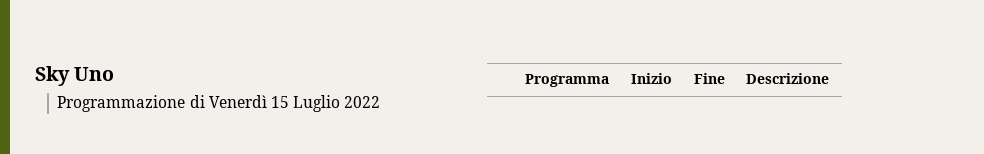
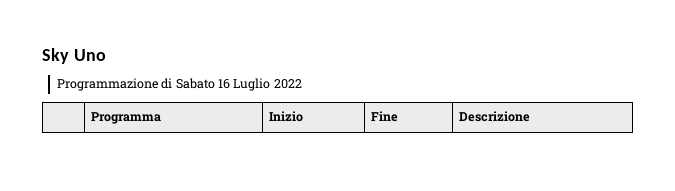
- Programmazione di Venerdì 15 Luglio 2022
+ Programmazione di Sabato 16 Luglio 2022

